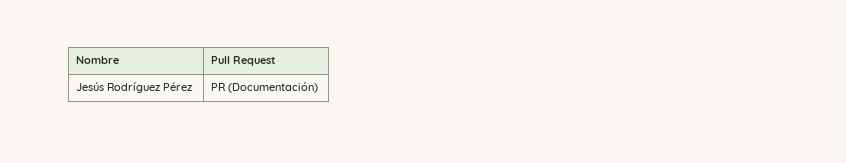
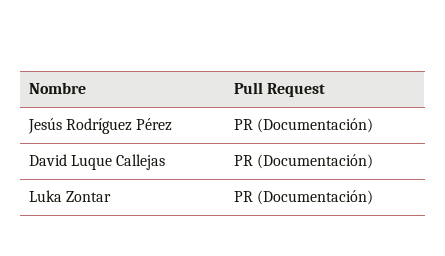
+ David Luque Callejas | PR (Documentación)
+ Luka Zontar | PR (Documentación)

